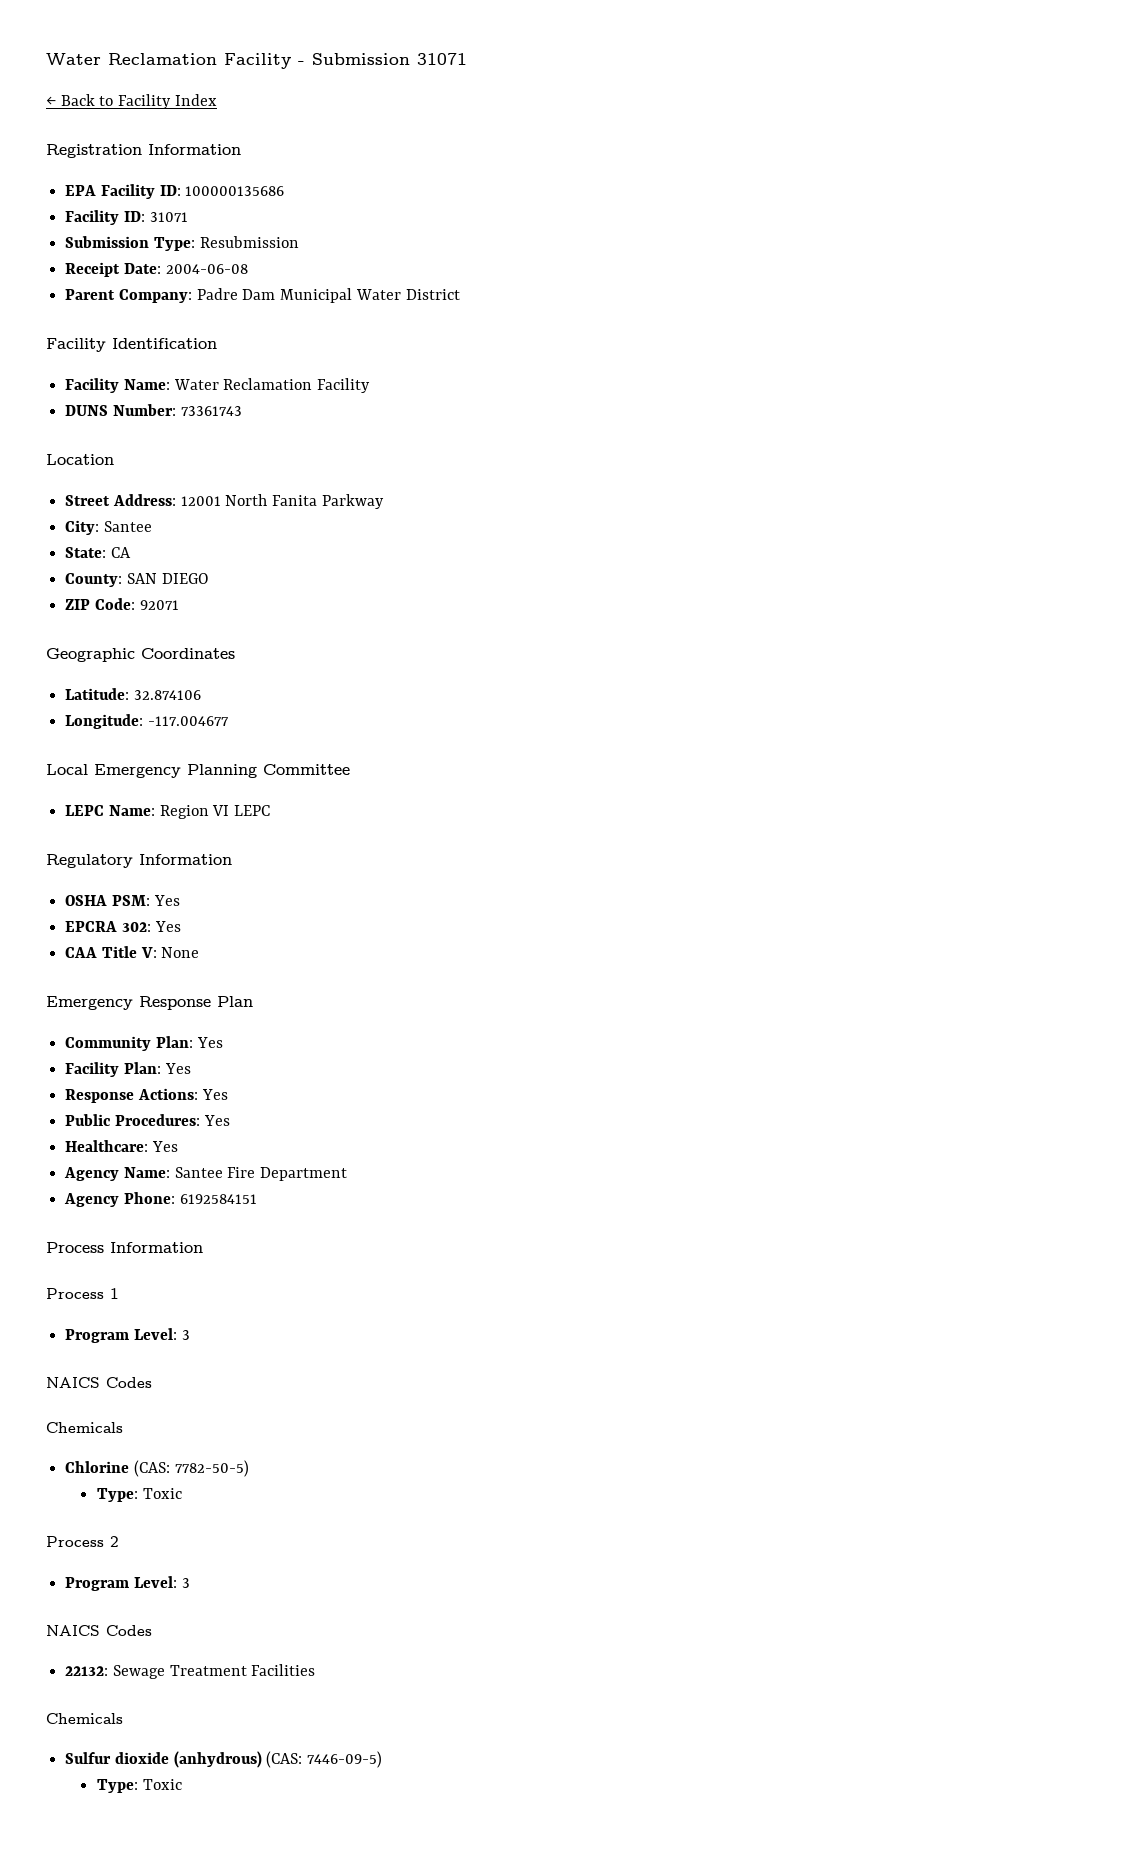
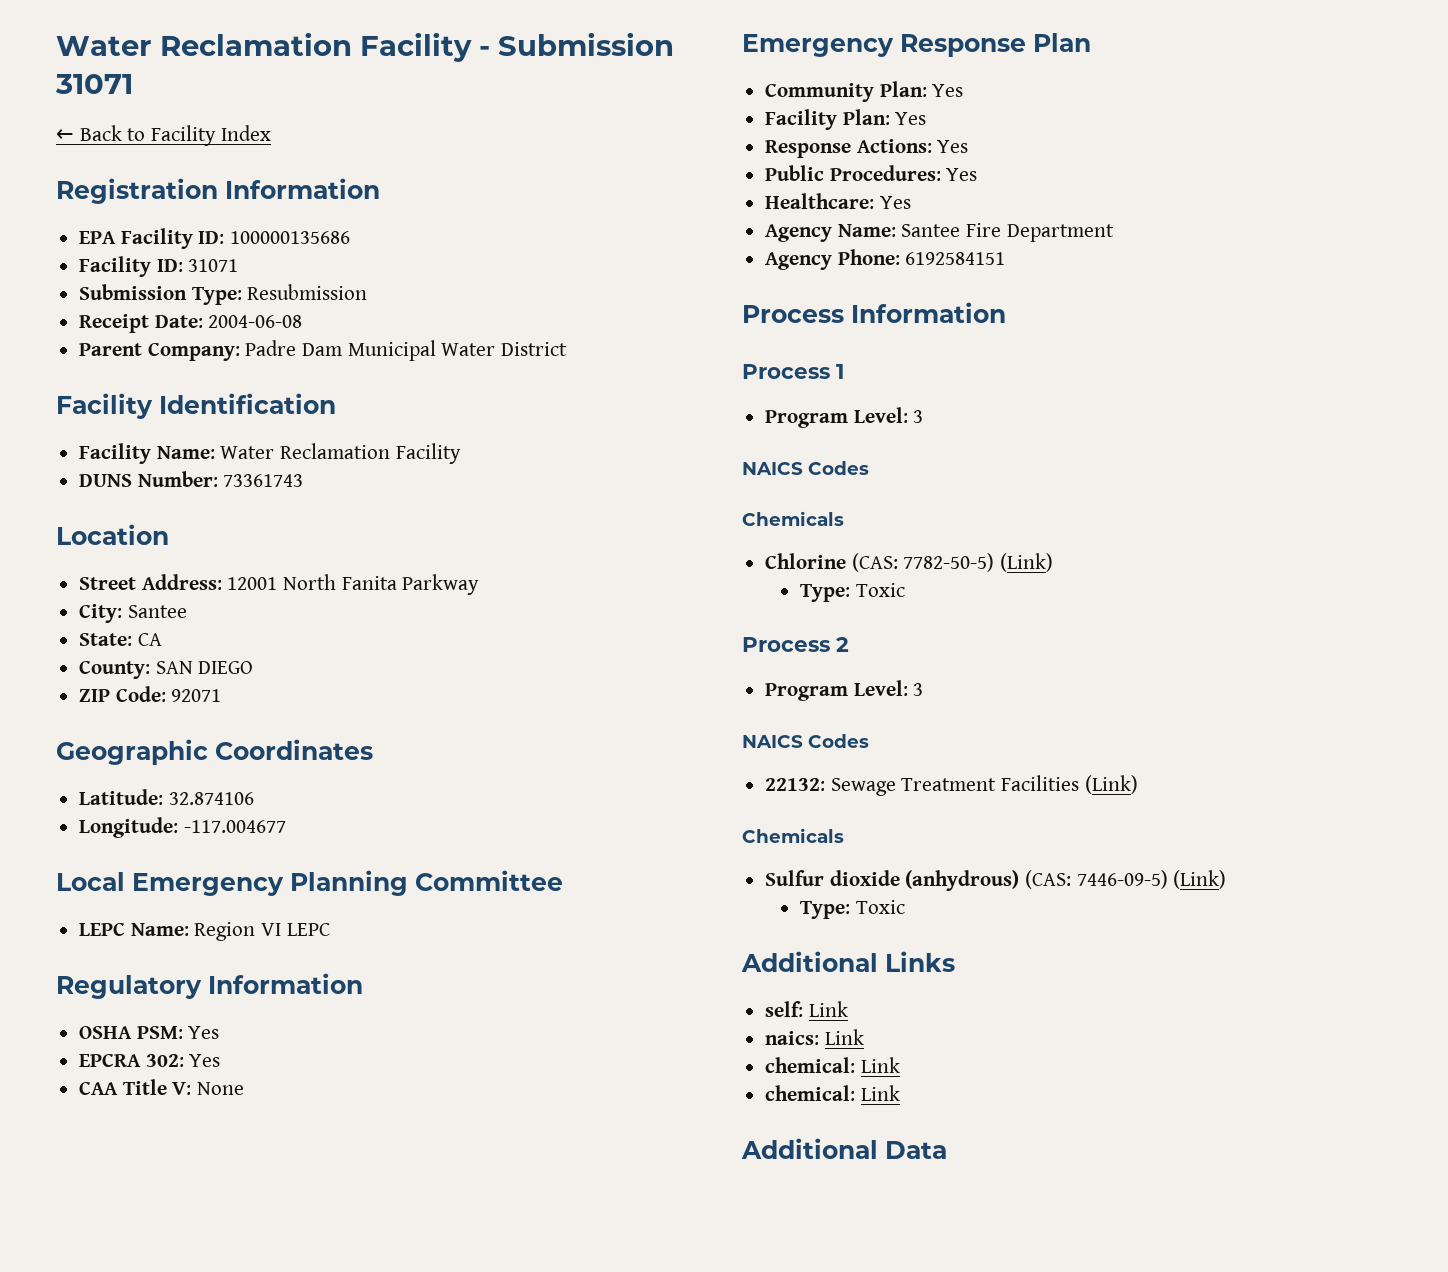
- Chlorine (CAS: 7782-50-5)
+ Chlorine (CAS: 7782-50-5) (Link)
- 22132: Sewage Treatment Facilities
+ 22132: Sewage Treatment Facilities (Link)
- Sulfur dioxide (anhydrous) (CAS: 7446-09-5)
+ Sulfur dioxide (anhydrous) (CAS: 7446-09-5) (Link)
  Type: Toxic
+ Additional Links
+ self: Link
+ naics: Link
+ chemical: Link
+ chemical: Link
+ Additional Data

